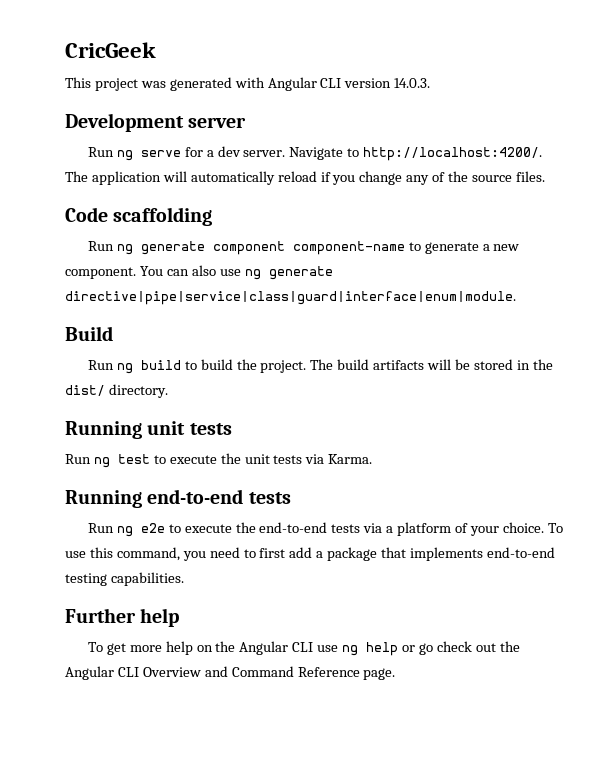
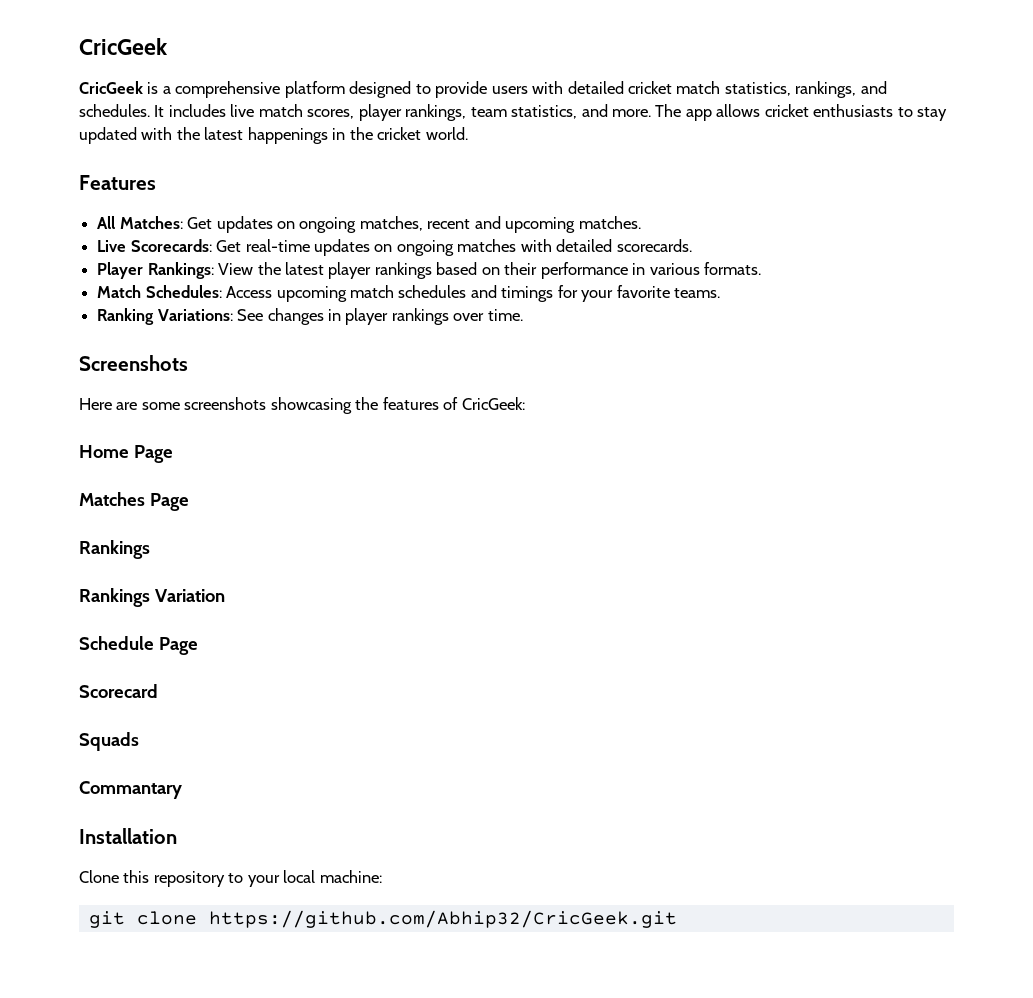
- This project was generated with Angular CLI version 14.0.3.
- Development server
- Run ng serve for a dev server. Navigate to http://localhost:4200/. The application will automatically reload if you change any of the source files.
- Code scaffolding
- Run ng generate component component-name to generate a new component. You can also use ng generate directive|pipe|service|class|guard|interface|enum|module.
- Build
- Run ng build to build the project. The build artifacts will be stored in the dist/ directory.
- Running unit tests
- Run ng test to execute the unit tests via Karma.
- Running end-to-end tests
- Run ng e2e to execute the end-to-end tests via a platform of your choice. To use this command, you need to first add a package that implements end-to-end testing capabilities.
- Further help
- To get more help on the Angular CLI use ng help or go check out the Angular CLI Overview and Command Reference page.
+ CricGeek is a comprehensive platform designed to provide users with detailed cricket match statistics, rankings, and schedules. It includes live match scores, player rankings, team statistics, and more. The app allows cricket enthusiasts to stay updated with the latest happenings in the cricket world.
+ Features
+ All Matches: Get updates on ongoing matches, recent and upcoming matches.
+ Live Scorecards: Get real-time updates on ongoing matches with detailed scorecards.
+ Player Rankings: View the latest player rankings based on their performance in various formats.
+ Match Schedules: Access upcoming match schedules and timings for your favorite teams.
+ Ranking Variations: See changes in player rankings over time.
+ Screenshots
+ Here are some screenshots showcasing the features of CricGeek:
+ Home Page
+ Matches Page
+ Rankings
+ Rankings Variation
+ Schedule Page
+ Scorecard
+ Squads
+ Commantary
+ Installation
+ Clone this repository to your local machine:
+ git clone https://github.com/Abhip32/CricGeek.git

